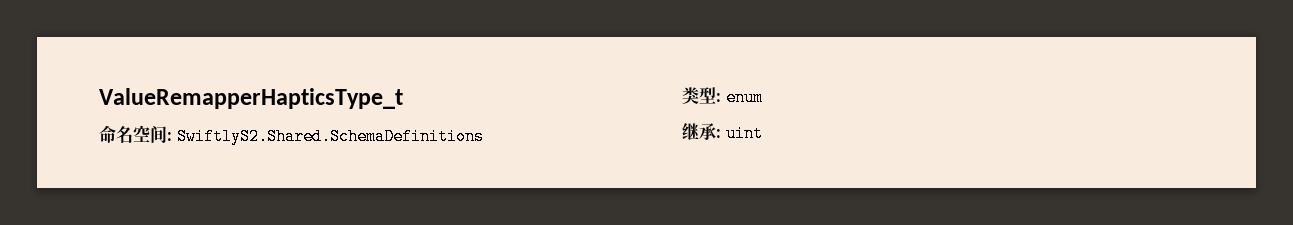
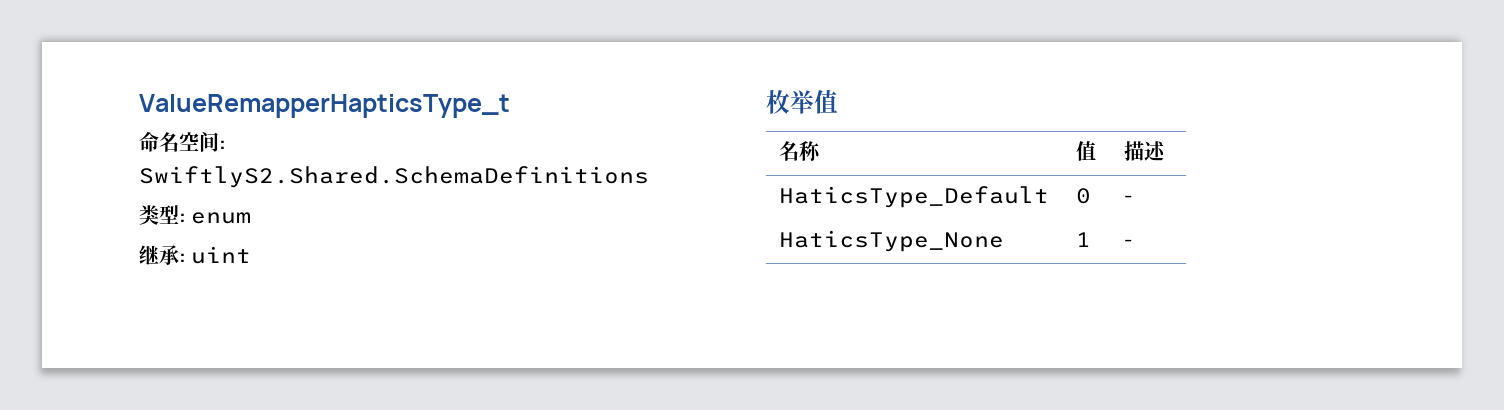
+ 枚举值
+ 名称 | 值 | 描述
+ HaticsType_Default | 0 | -
+ HaticsType_None | 1 | -

